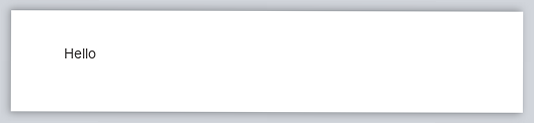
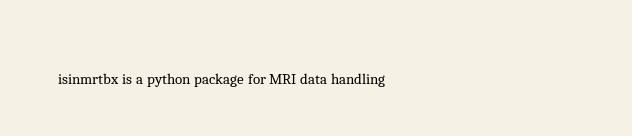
- Hello
+ isinmrtbx is a python package for MRI data handling

